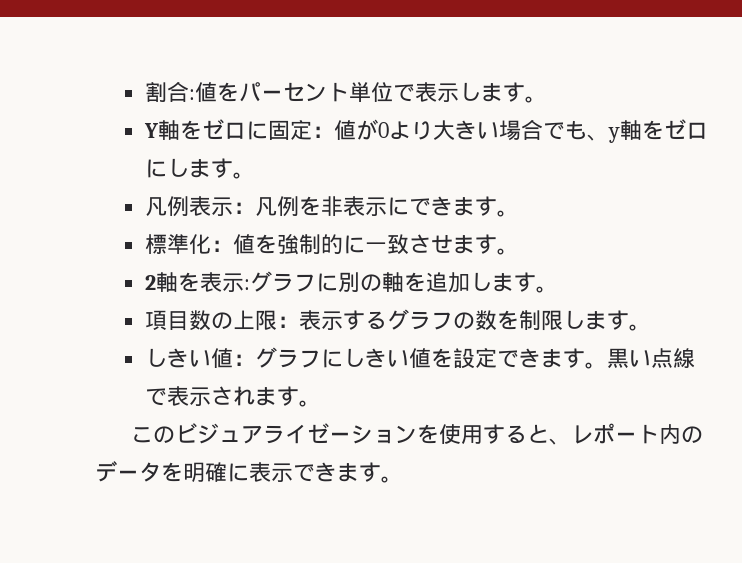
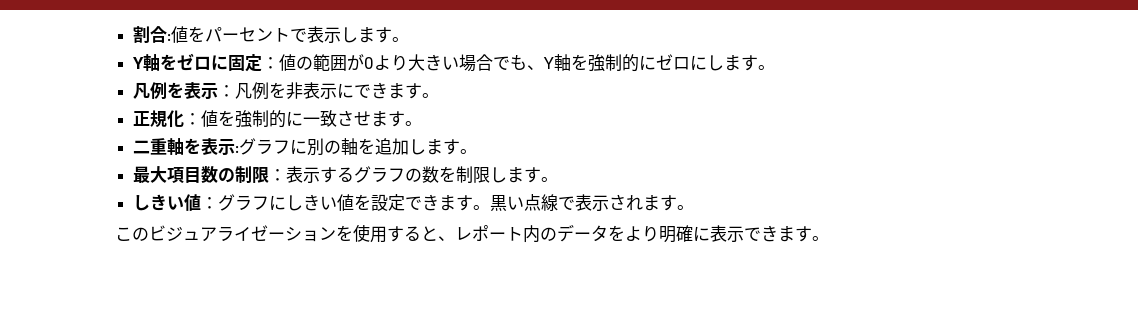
- 割合:値をパーセント単位で表示します。
+ 割合:値をパーセントで表示します。
- Y軸をゼロに固定：値が0より大きい場合でも、y軸をゼロにします。
+ Y軸をゼロに固定：値の範囲が0より大きい場合でも、Y軸を強制的にゼロにします。
- 凡例表示：凡例を非表示にできます。
+ 凡例を表示：凡例を非表示にできます。
- 標準化：値を強制的に一致させます。
+ 正規化：値を強制的に一致させます。
- 2軸を表示:グラフに別の軸を追加します。
+ 二重軸を表示:グラフに別の軸を追加します。
- 項目数の上限：表示するグラフの数を制限します。
+ 最大項目数の制限：表示するグラフの数を制限します。
- このビジュアライゼーションを使用すると、レポート内のデータを明確に表示できます。
+ このビジュアライゼーションを使用すると、レポート内のデータをより明確に表示できます。

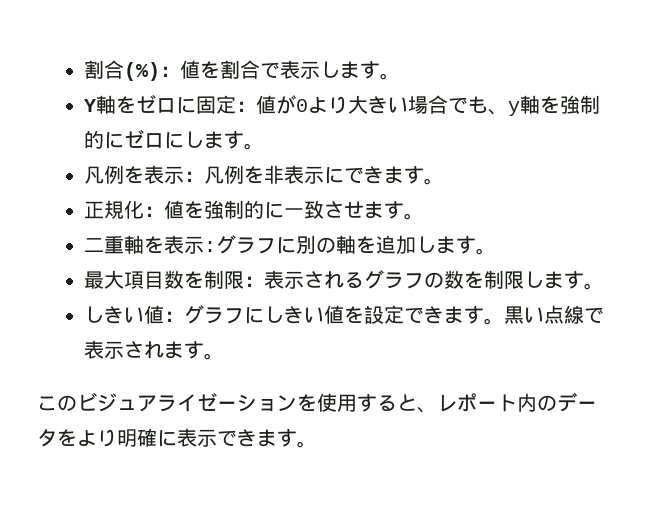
- 割合:値をパーセントで表示します。
+ 割合(%)：値を割合で表示します。
- Y軸をゼロに固定：値の範囲が0より大きい場合でも、Y軸を強制的にゼロにします。
+ Y軸をゼロに固定：値が0より大きい場合でも、y軸を強制的にゼロにします。
- 最大項目数の制限：表示するグラフの数を制限します。
+ 最大項目数を制限：表示されるグラフの数を制限します。

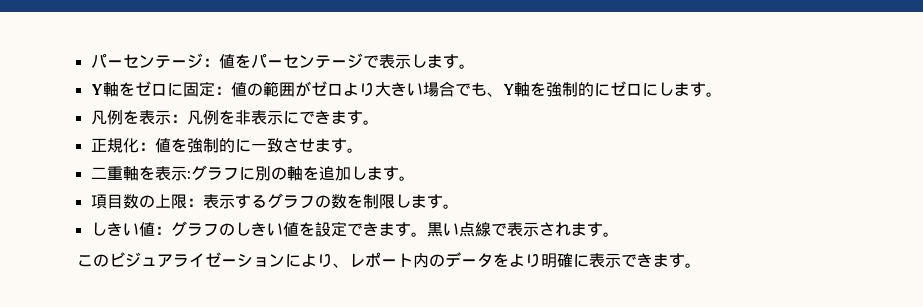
- 割合(%)：値を割合で表示します。
+ パーセンテージ：値をパーセンテージで表示します。
- Y軸をゼロに固定：値が0より大きい場合でも、y軸を強制的にゼロにします。
+ Y軸をゼロに固定：値の範囲がゼロより大きい場合でも、Y軸を強制的にゼロにします。
- 最大項目数を制限：表示されるグラフの数を制限します。
+ 項目数の上限：表示するグラフの数を制限します。
- しきい値：グラフにしきい値を設定できます。
+ しきい値：グラフのしきい値を設定できます。
- このビジュアライゼーションを使用すると、レポート内のデータをより明確に表示できます。
+ このビジュアライゼーションにより、レポート内のデータをより明確に表示できます。

